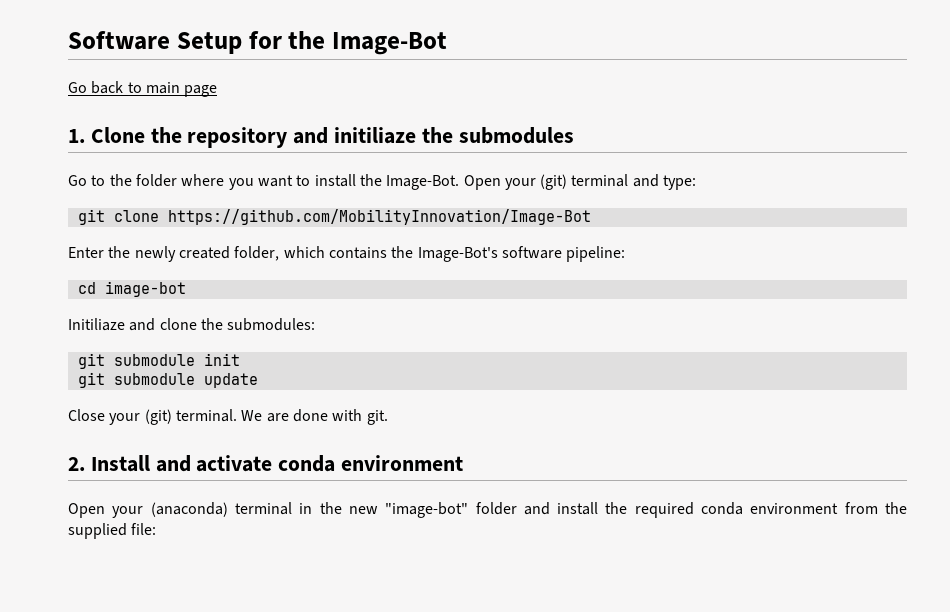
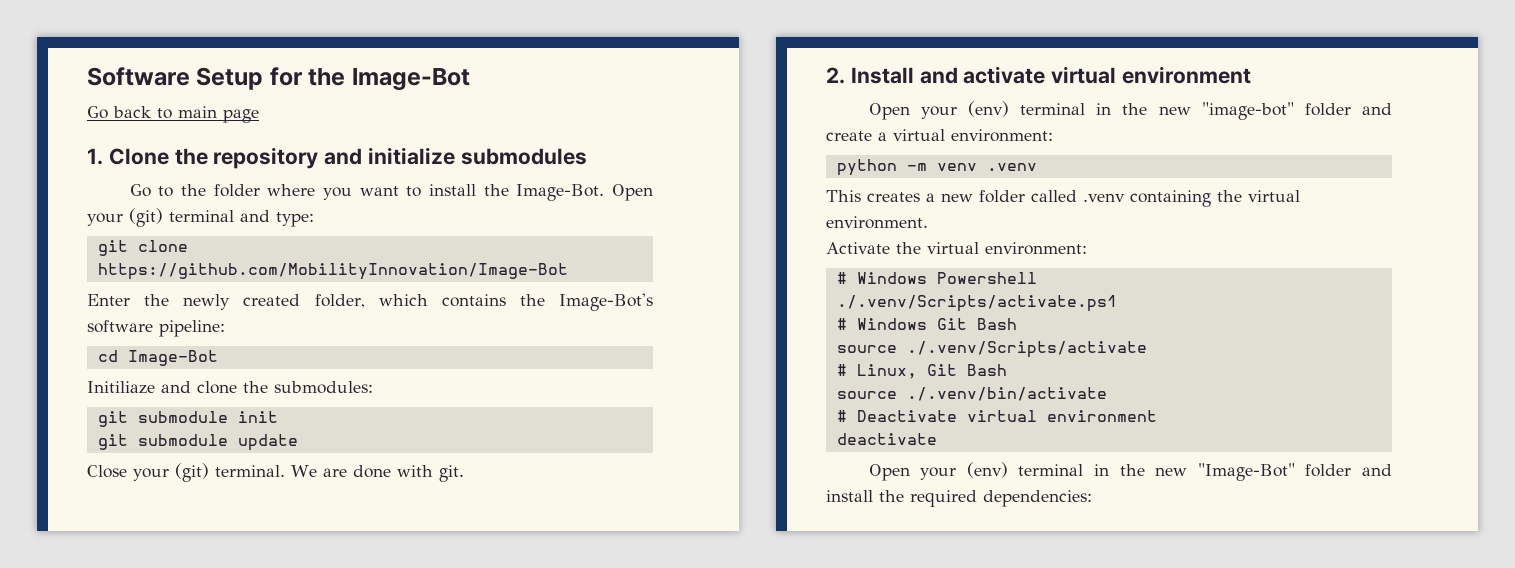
- 1. Clone the repository and initiliaze the submodules
+ 1. Clone the repository and initialize submodules
- cd image-bot
+ cd Image-Bot
- 2. Install and activate conda environment
+ 2. Install and activate virtual environment
- Open your (anaconda) terminal in the new "image-bot" folder and install the required conda environment from the supplied file:
+ Open your (env) terminal in the new "image-bot" folder and create a virtual environment:
+ python -m venv .venv
+ This creates a new folder called .venv containing the virtual environment.
+ Activate the virtual environment:
+ # Windows Powershell
+ ./.venv/Scripts/activate.ps1
+ # Windows Git Bash
+ source ./.venv/Scripts/activate
+ # Linux, Git Bash
+ source ./.venv/bin/activate
+ # Deactivate virtual environment
+ deactivate
+ Open your (env) terminal in the new "Image-Bot" folder and install the required dependencies:

